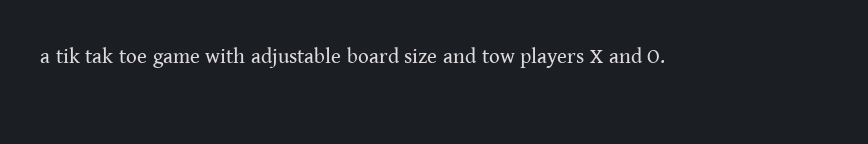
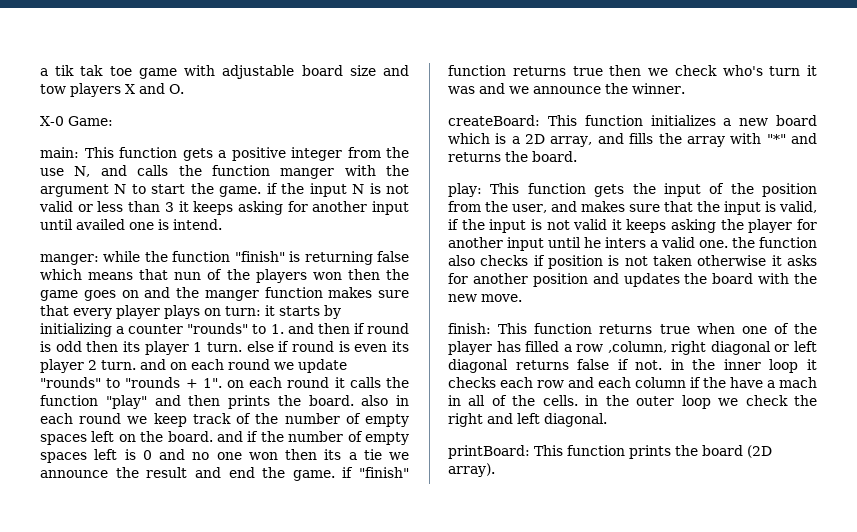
+ X-0 Game:
+ main: This function gets a positive integer from the use N, and calls the function manger with the argument N to start the game. if the input N is not valid or less than 3 it keeps asking for another input until availed one is intend.
+ manger: while the function "finish" is returning false which means that nun of the players won then the game goes on and the manger function makes sure that every player plays on turn: it starts by initializing a counter "rounds" to 1. and then if round is odd then its player 1 turn. else if round is even its player 2 turn. and on each round we update "rounds" to "rounds + 1". on each round it calls the function "play" and then prints the board. also in each round we keep track of the number of empty spaces left on the board. and if the number of empty spaces left is 0 and no one won then its a tie we announce the result and end the game. if "finish" function returns true then we check who's turn it was and we announce the winner.
+ createBoard: This function initializes a new board which is a 2D array, and fills the array with "*" and returns the board.
+ play: This function gets the input of the position from the user, and makes sure that the input is valid, if the input is not valid it keeps asking the player for another input until he inters a valid one. the function also checks if position is not taken otherwise it asks for another position and updates the board with the new move.
+ finish: This function returns true when one of the player has filled a row ,column, right diagonal or left diagonal returns false if not. in the inner loop it checks each row and each column if the have a mach in all of the cells. in the outer loop we check the right and left diagonal.
+ printBoard: This function prints the board (2D array).

